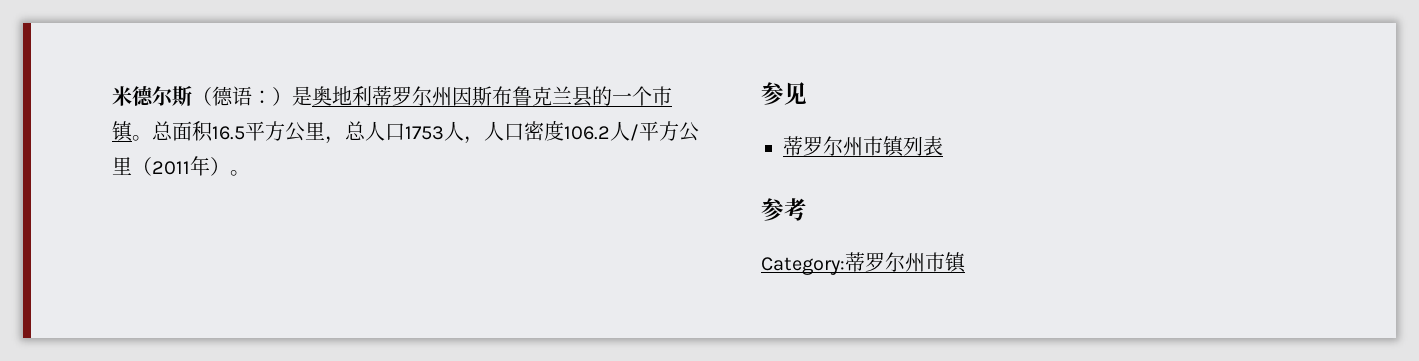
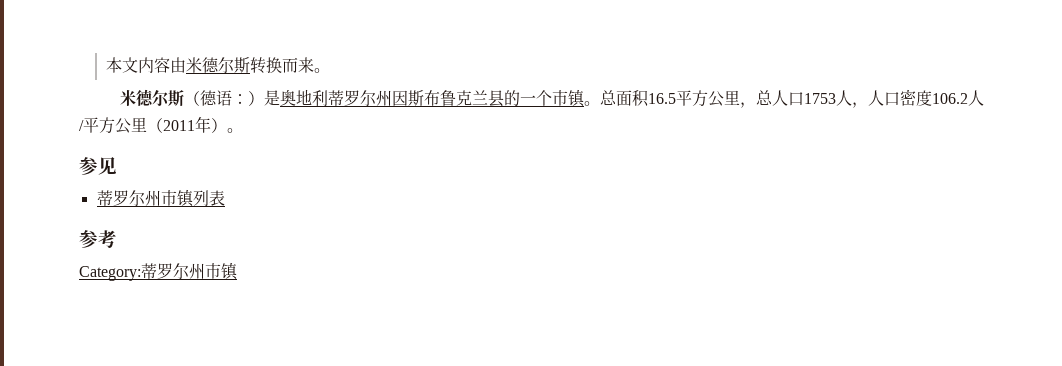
+ 本文内容由米德尔斯转换而来。

